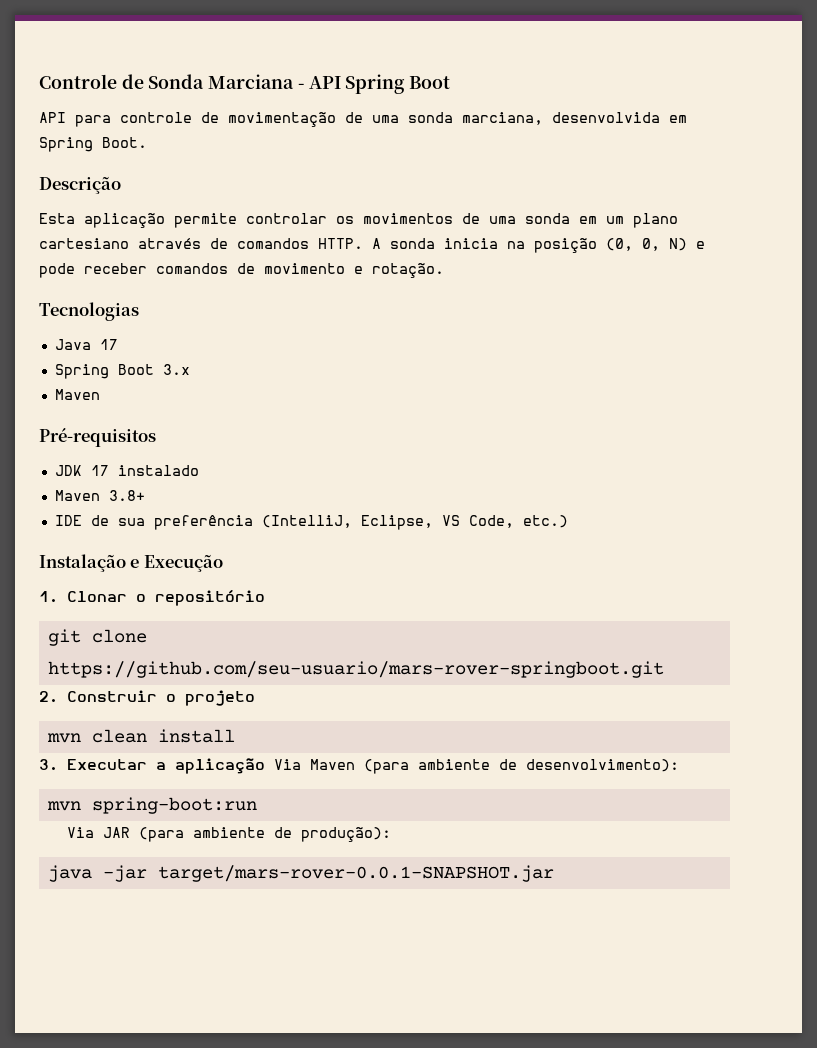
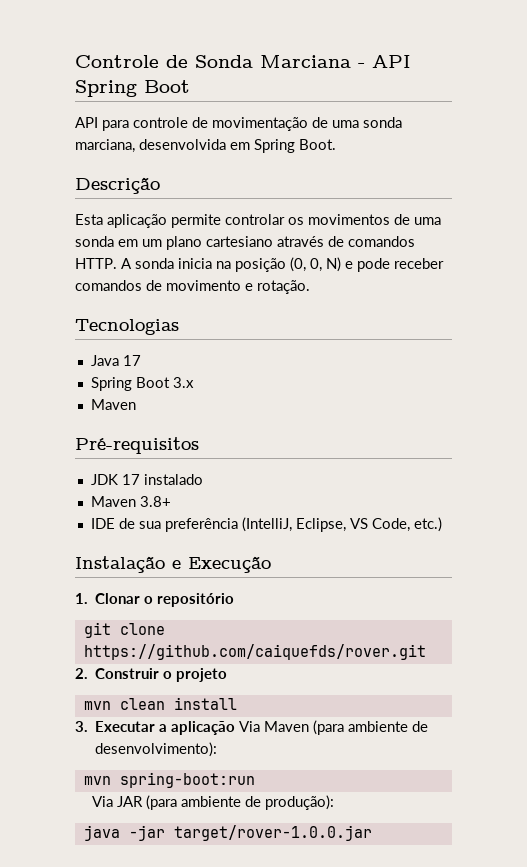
- git clone https://github.com/seu-usuario/mars-rover-springboot.git
+ git clone https://github.com/caiquefds/rover.git
- java -jar target/mars-rover-0.0.1-SNAPSHOT.jar
+ java -jar target/rover-1.0.0.jar

